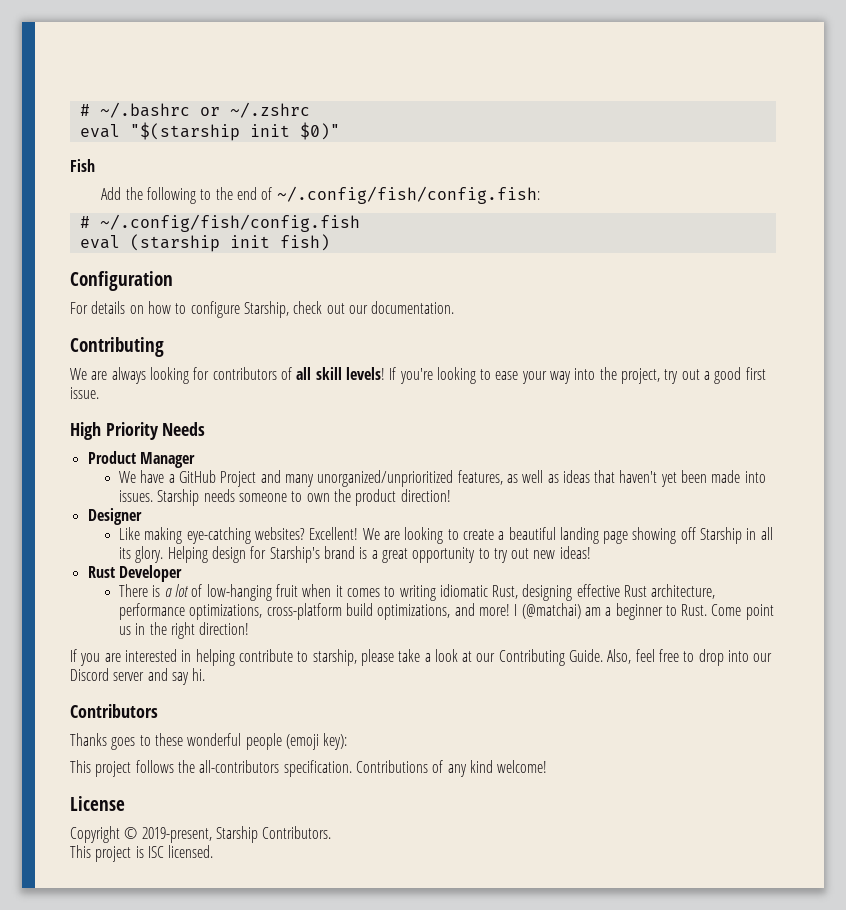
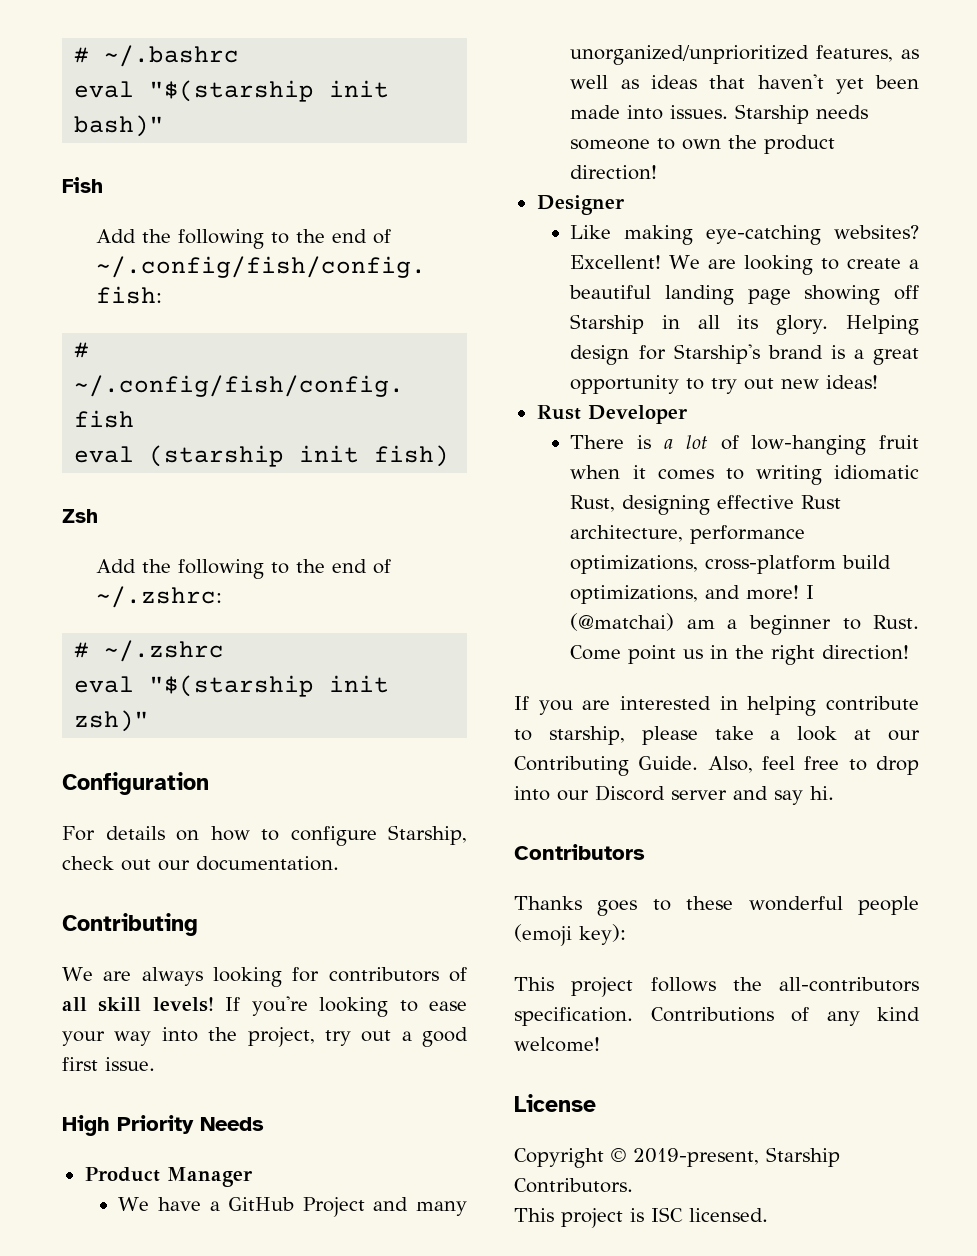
- # ~/.bashrc or ~/.zshrc
- eval "$(starship init $0)"
+ # ~/.bashrc
+ eval "$(starship init bash)"
+ Zsh
+ Add the following to the end of ~/.zshrc:
+ # ~/.zshrc
+ eval "$(starship init zsh)"

